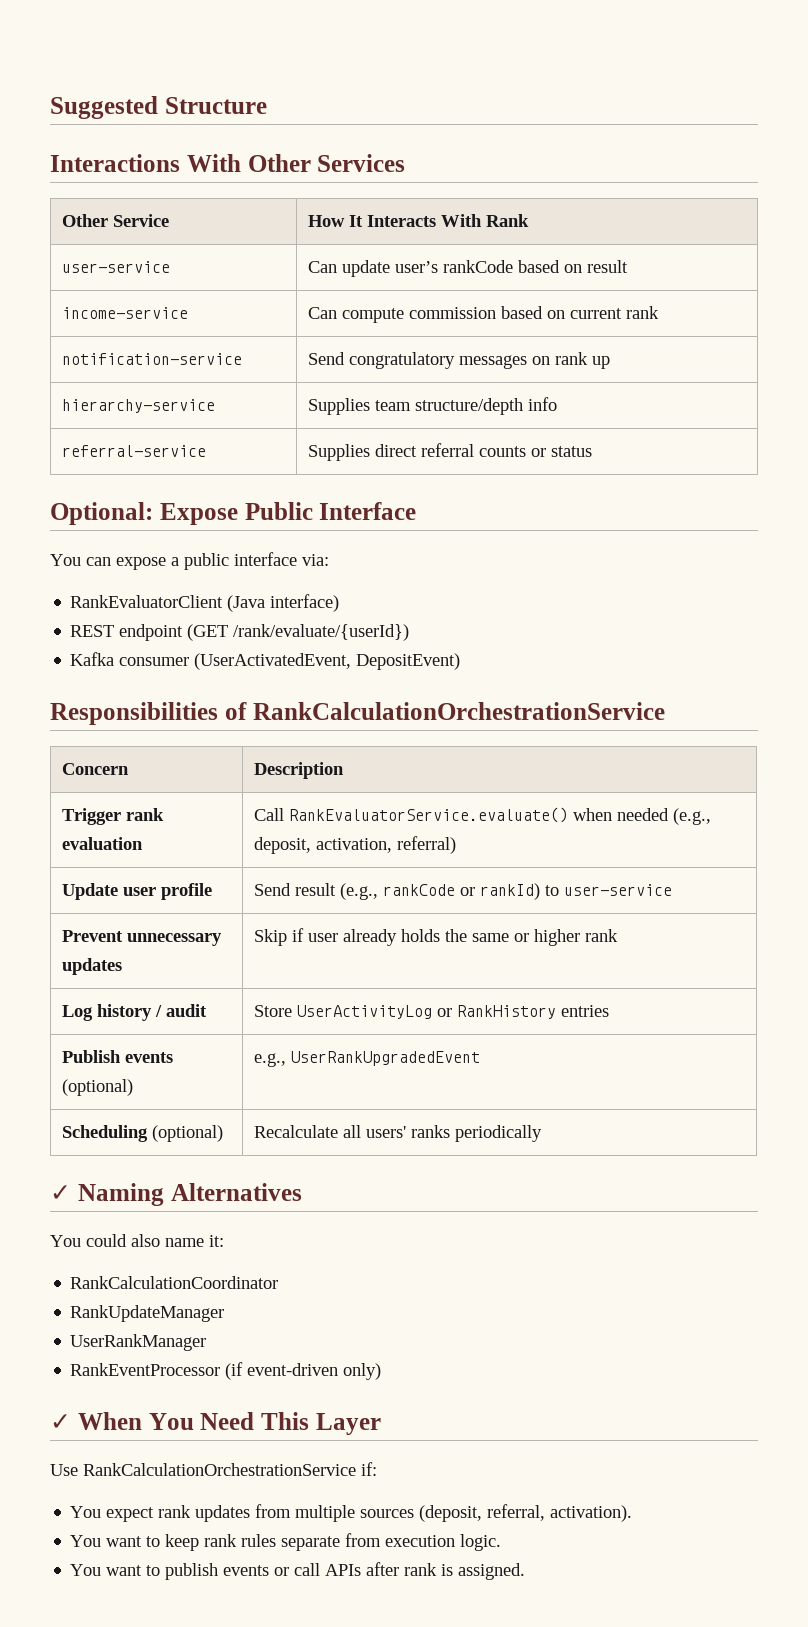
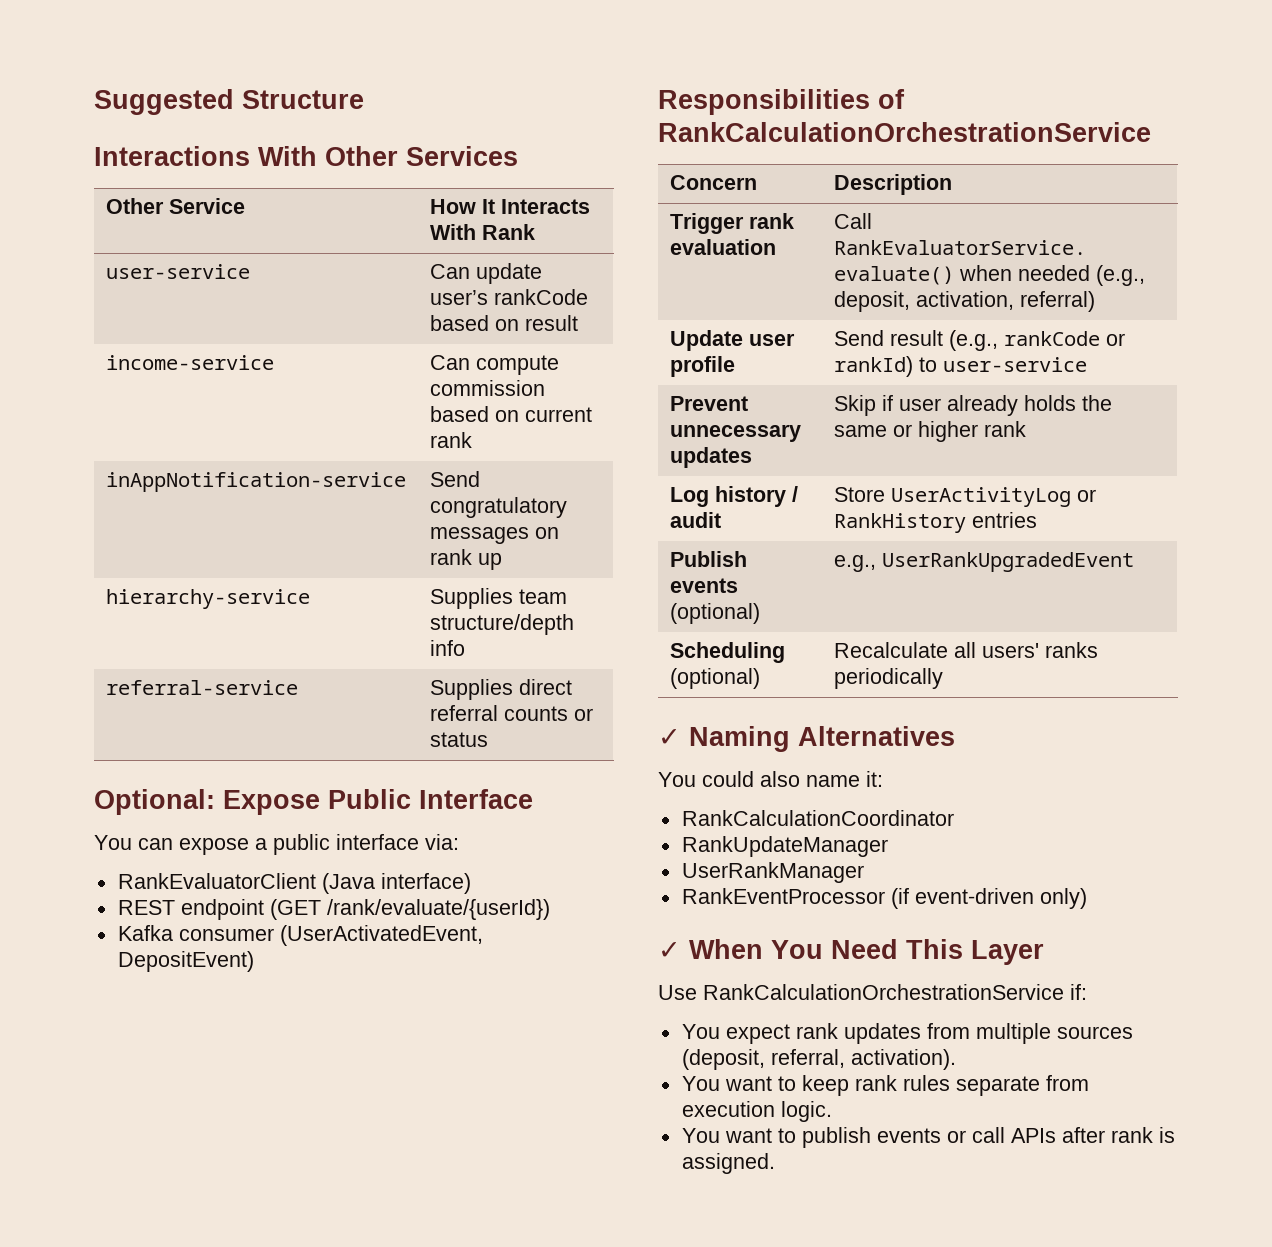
- notification-service | Send congratulatory messages on rank up
+ inAppNotification-service | Send congratulatory messages on rank up

